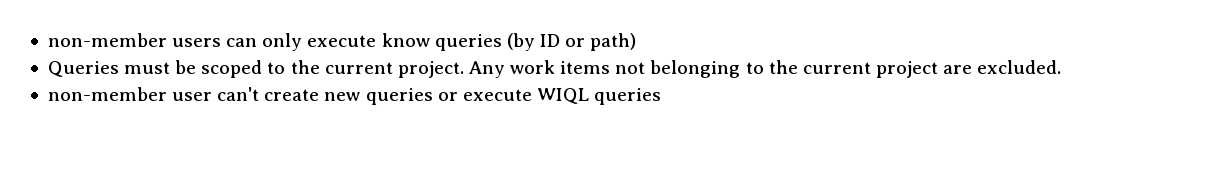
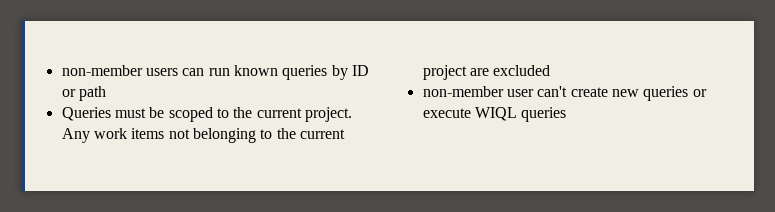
- non-member users can only execute know queries (by ID or path)
+ non-member users can run known queries by ID or path
- Any work items not belonging to the current project are excluded.
+ Any work items not belonging to the current project are excluded

